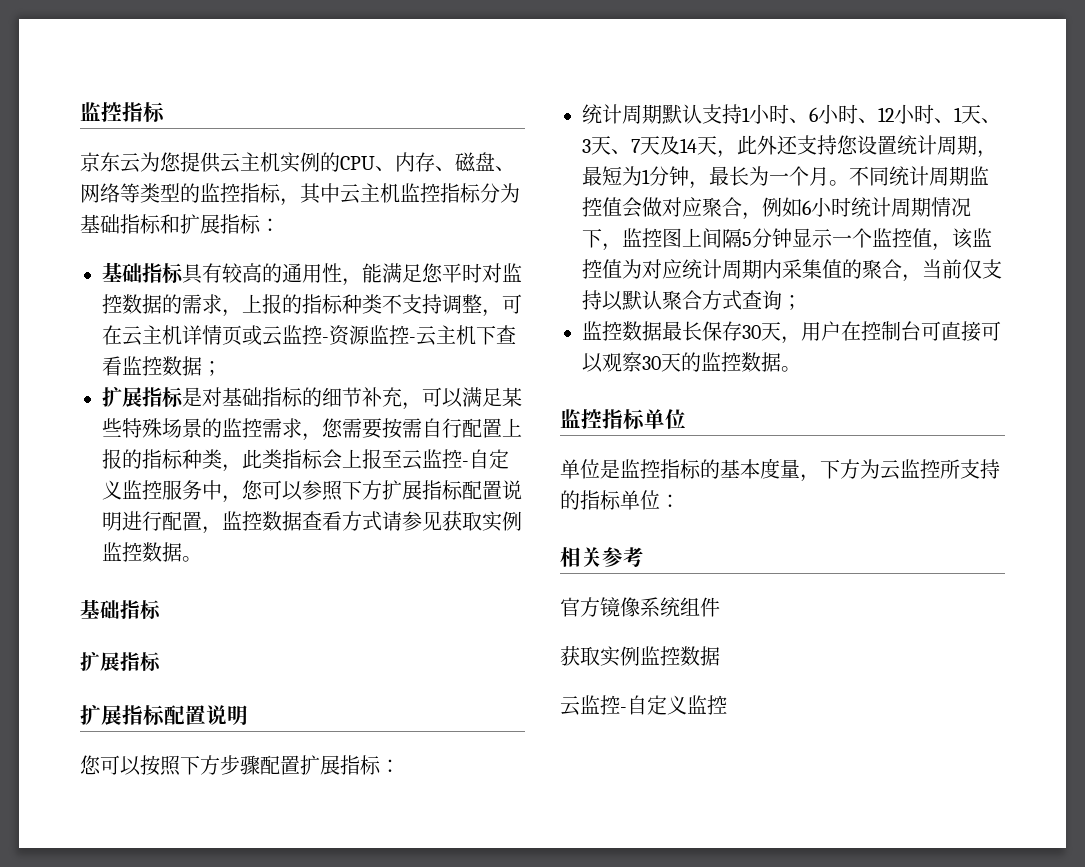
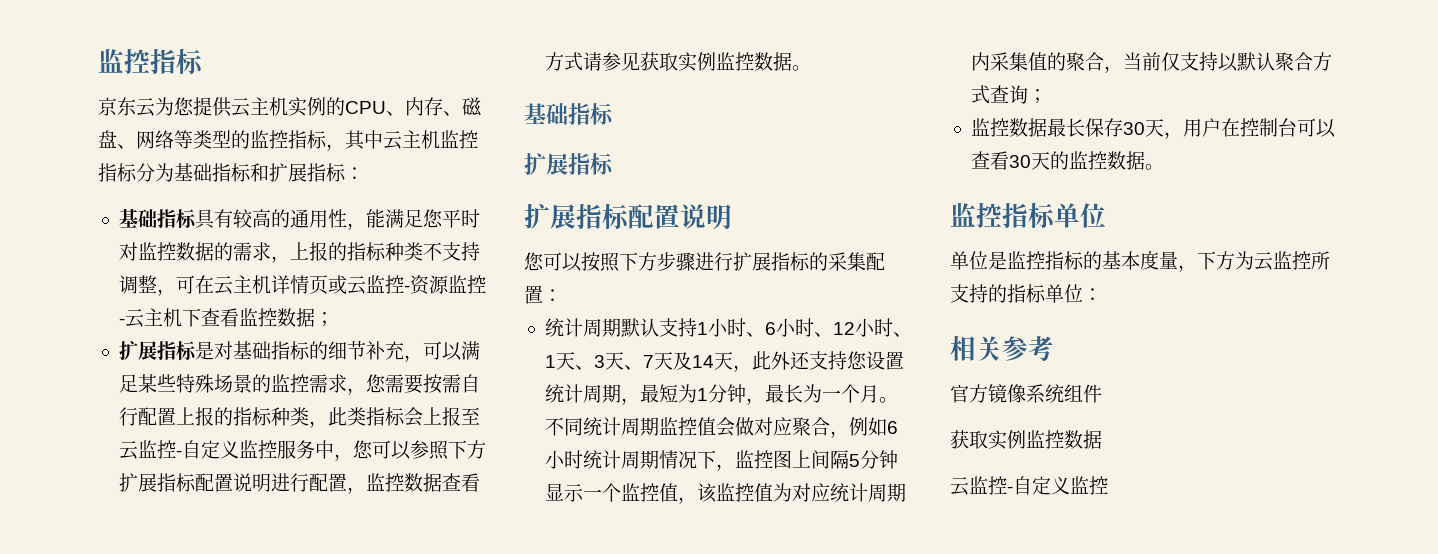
- 您可以按照下方步骤配置扩展指标：
+ 您可以按照下方步骤进行扩展指标的采集配置：
- 监控数据最长保存30天，用户在控制台可直接可以观察30天的监控数据。
+ 监控数据最长保存30天，用户在控制台可以查看30天的监控数据。

